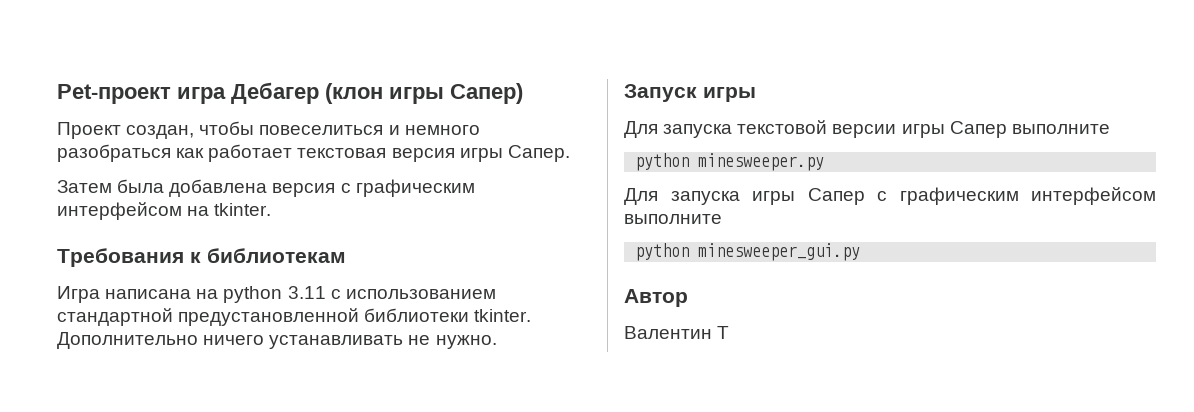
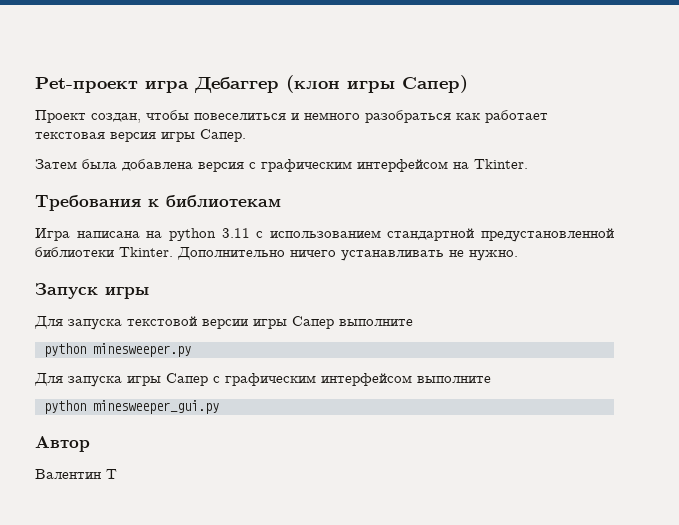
- Pet-проект игра Дебагер (клон игры Сапер)
+ Pet-проект игра Дебаггер (клон игры Сапер)
- Затем была добавлена версия с графическим интерфейсом на tkinter.
+ Затем была добавлена версия с графическим интерфейсом на Tkinter.
- Игра написана на python 3.11 с использованием стандартной предустановленной библиотеки tkinter.
+ Игра написана на python 3.11 с использованием стандартной предустановленной библиотеки Tkinter.

